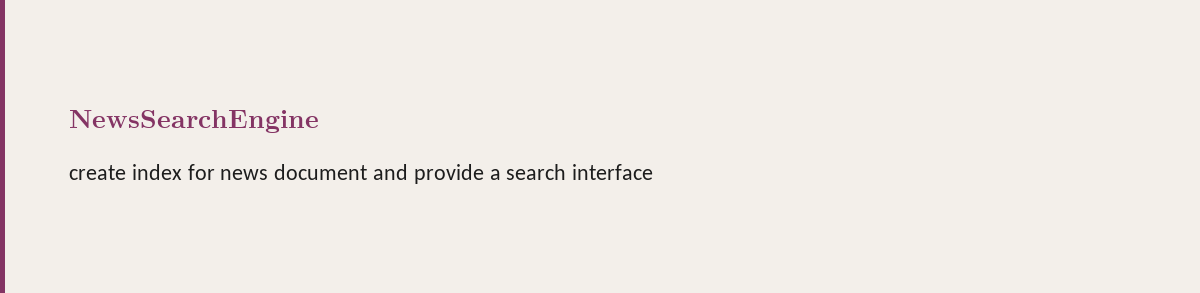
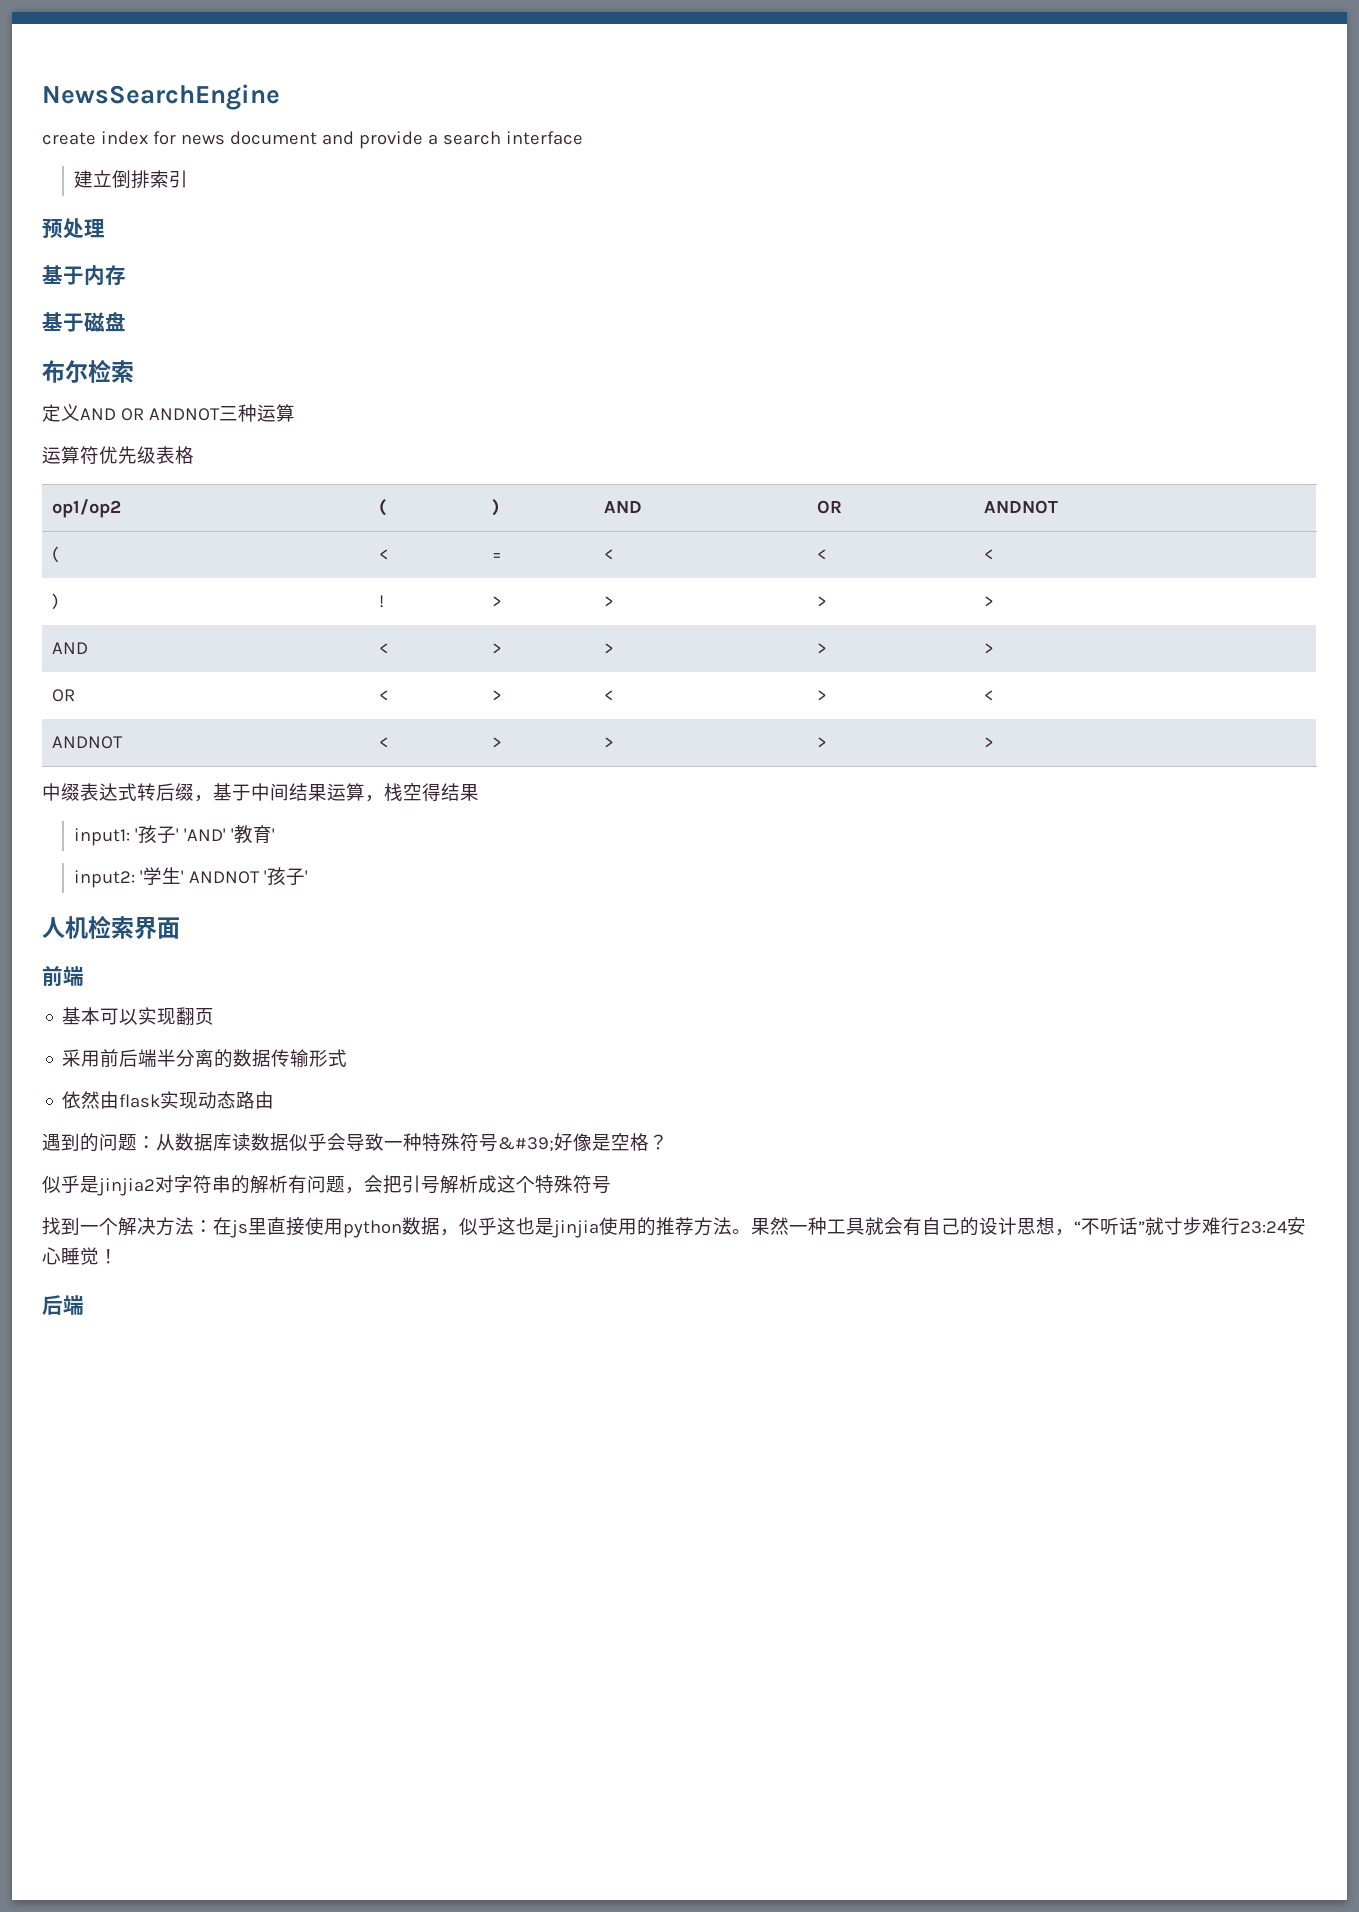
+ 建立倒排索引
+ 预处理
+ 基于内存
+ 基于磁盘
+ 布尔检索
+ 定义AND OR ANDNOT三种运算
+ 运算符优先级表格
+ op1/op2 | ( | ) | AND | OR | ANDNOT
+ ( | < | = | < | < | <
+ ) | ! | > | > | > | >
+ AND | < | > | > | > | >
+ OR | < | > | < | > | <
+ ANDNOT | < | > | > | > | >
+ 中缀表达式转后缀，基于中间结果运算，栈空得结果
+ input1: '孩子' 'AND' '教育'
+ input2: '学生' ANDNOT '孩子'
+ 人机检索界面
+ 前端
+ 基本可以实现翻页
+ 采用前后端半分离的数据传输形式
+ 依然由flask实现动态路由
+ 遇到的问题：从数据库读数据似乎会导致一种特殊符号&#39;好像是空格？
+ 似乎是jinjia2对字符串的解析有问题，会把引号解析成这个特殊符号
+ 找到一个解决方法：在js里直接使用python数据，似乎这也是jinjia使用的推荐方法。果然一种工具就会有自己的设计思想，“不听话”就寸步难行23:24安心睡觉！
+ 后端

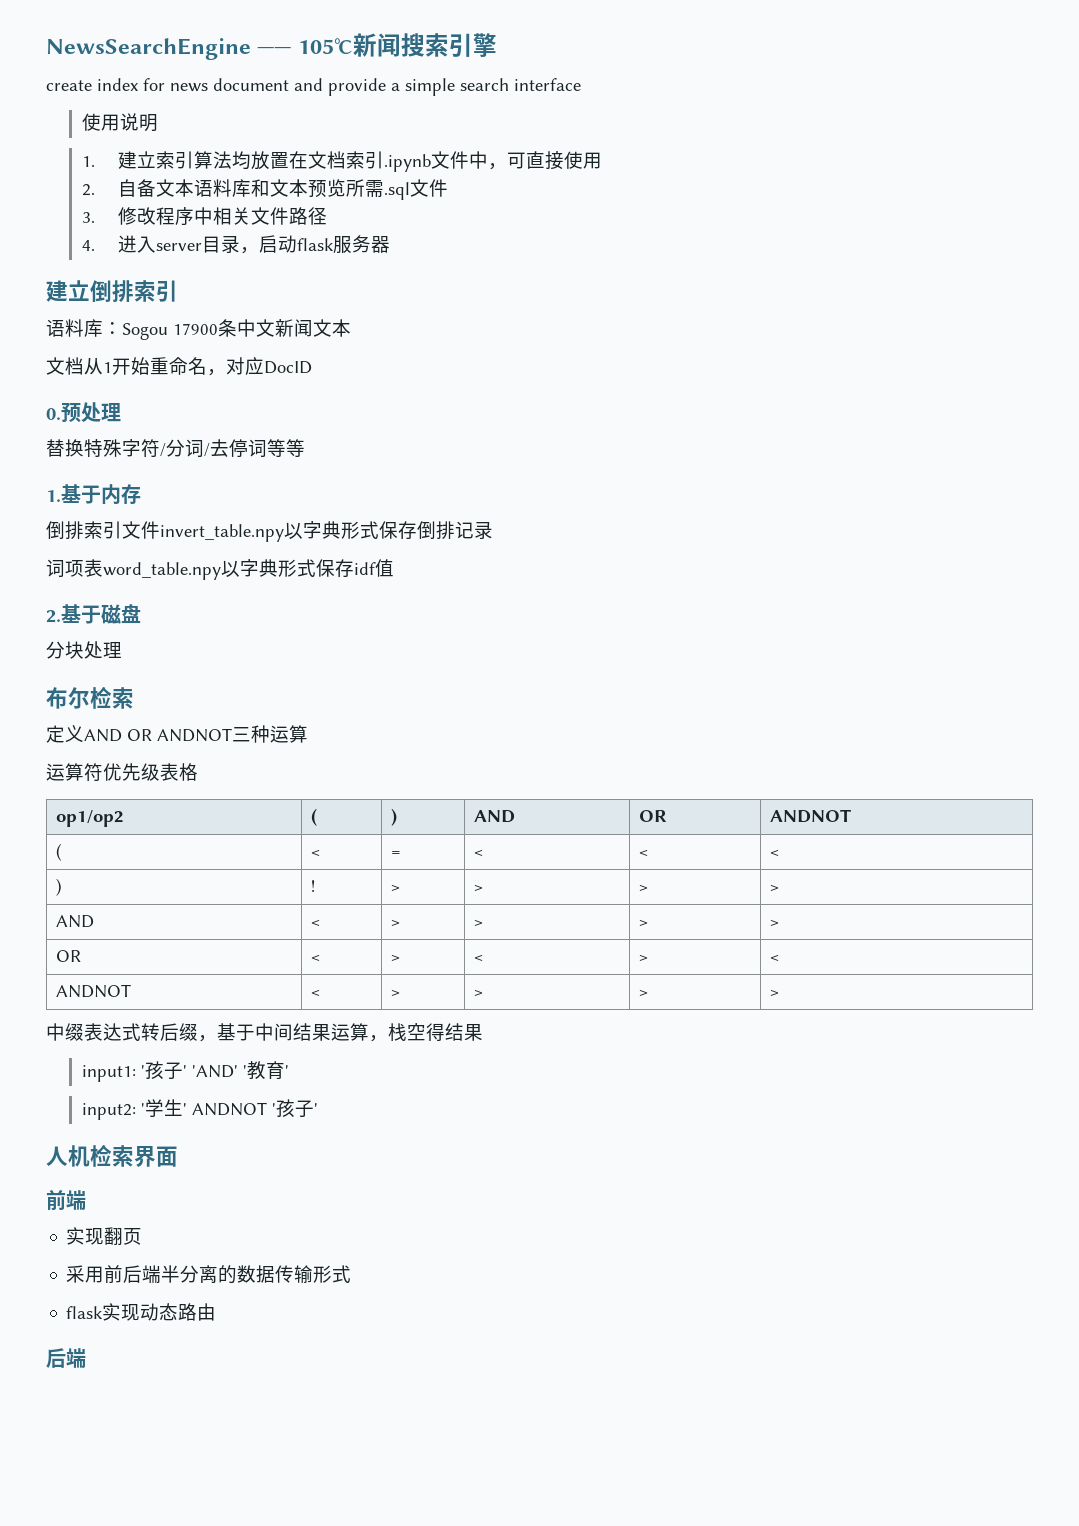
- NewsSearchEngine
+ NewsSearchEngine —— 105℃新闻搜索引擎
- create index for news document and provide a search interface
+ create index for news document and provide a simple search interface
+ 使用说明
+ 1.建立索引算法均放置在文档索引.ipynb文件中，可直接使用
+ 2.自备文本语料库和文本预览所需.sql文件
+ 3.修改程序中相关文件路径
+ 4.进入server目录，启动flask服务器
  建立倒排索引
- 预处理
- 基于内存
- 基于磁盘
+ 语料库：Sogou 17900条中文新闻文本
+ 文档从1开始重命名，对应DocID
+ 0.预处理
+ 替换特殊字符/分词/去停词等等
+ 1.基于内存
+ 倒排索引文件invert_table.npy以字典形式保存倒排记录
+ 词项表word_table.npy以字典形式保存idf值
+ 2.基于磁盘
+ 分块处理
- 基本可以实现翻页
+ 实现翻页
- 依然由flask实现动态路由
+ flask实现动态路由
- 遇到的问题：从数据库读数据似乎会导致一种特殊符号&#39;好像是空格？
- 似乎是jinjia2对字符串的解析有问题，会把引号解析成这个特殊符号
- 找到一个解决方法：在js里直接使用python数据，似乎这也是jinjia使用的推荐方法。果然一种工具就会有自己的设计思想，“不听话”就寸步难行23:24安心睡觉！

